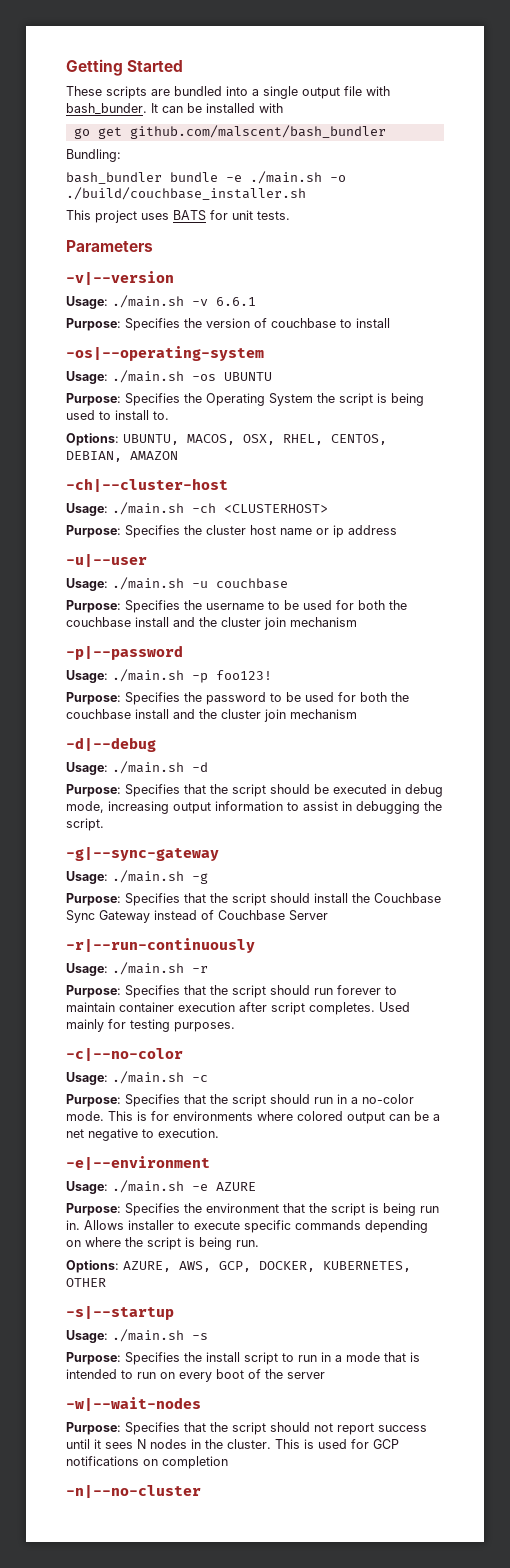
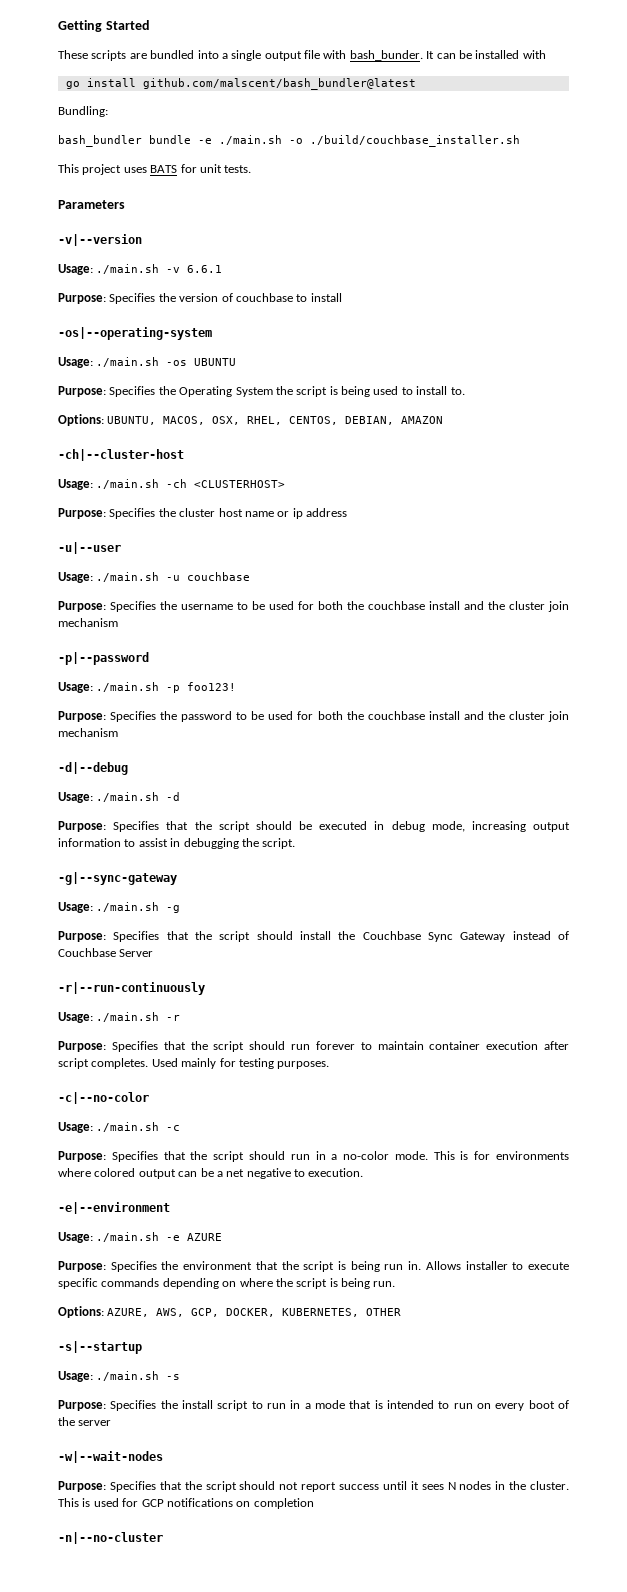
- go get github.com/malscent/bash_bundler
+ go install github.com/malscent/bash_bundler@latest

